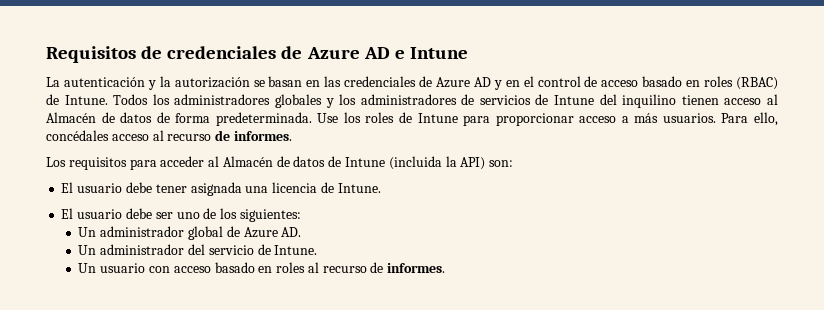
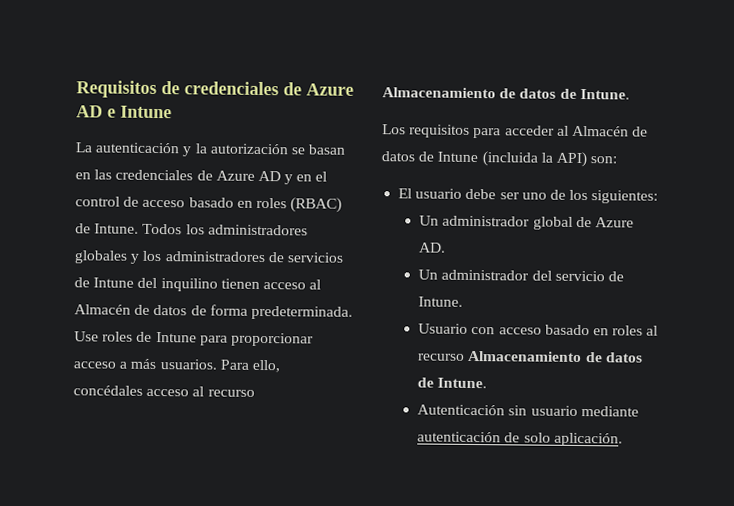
- Use los roles de Intune para proporcionar acceso a más usuarios.
+ Use roles de Intune para proporcionar acceso a más usuarios.
- Para ello, concédales acceso al recurso de informes.
+ Para ello, concédales acceso al recurso Almacenamiento de datos de Intune.
- El usuario debe tener asignada una licencia de Intune.
- Un usuario con acceso basado en roles al recurso de informes.
+ Usuario con acceso basado en roles al recurso Almacenamiento de datos de Intune.
+ Autenticación sin usuario mediante autenticación de solo aplicación.

